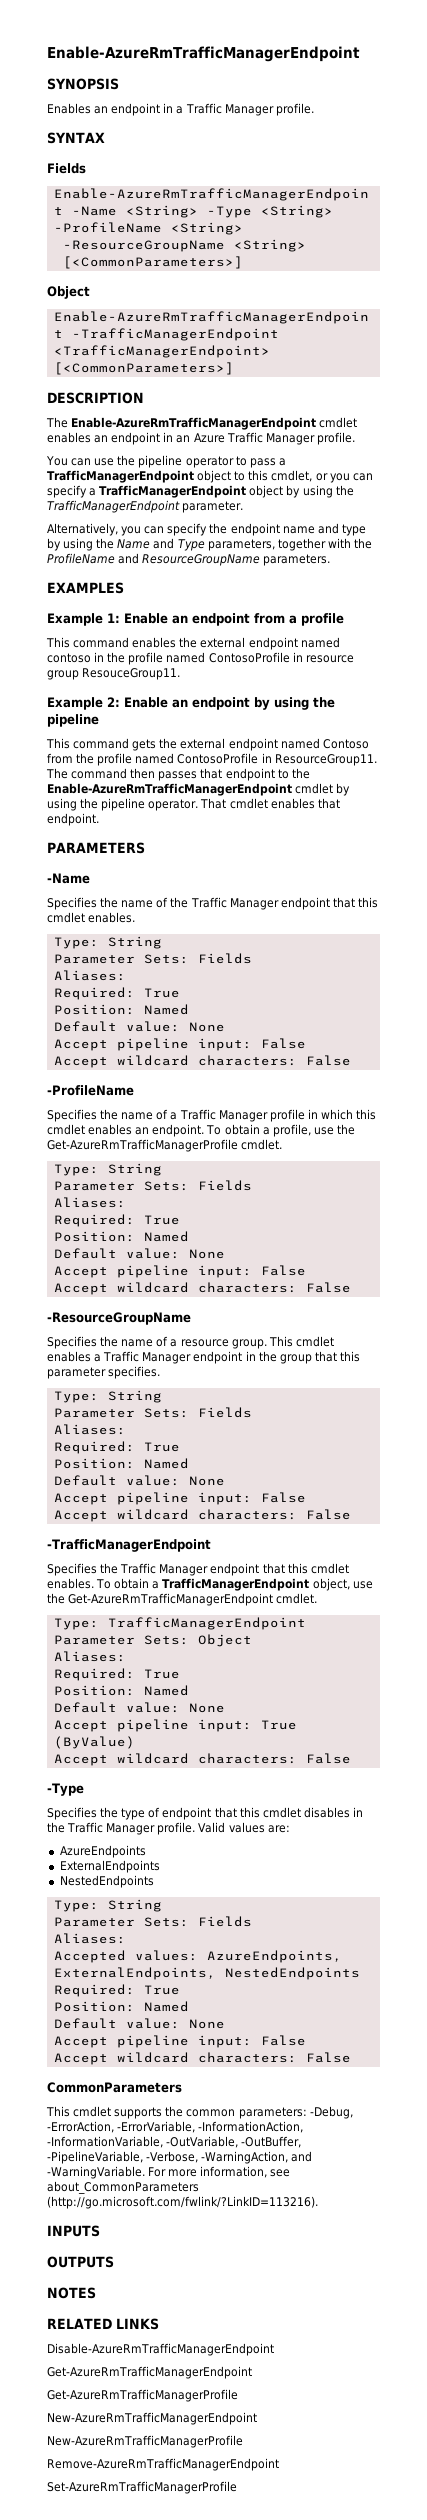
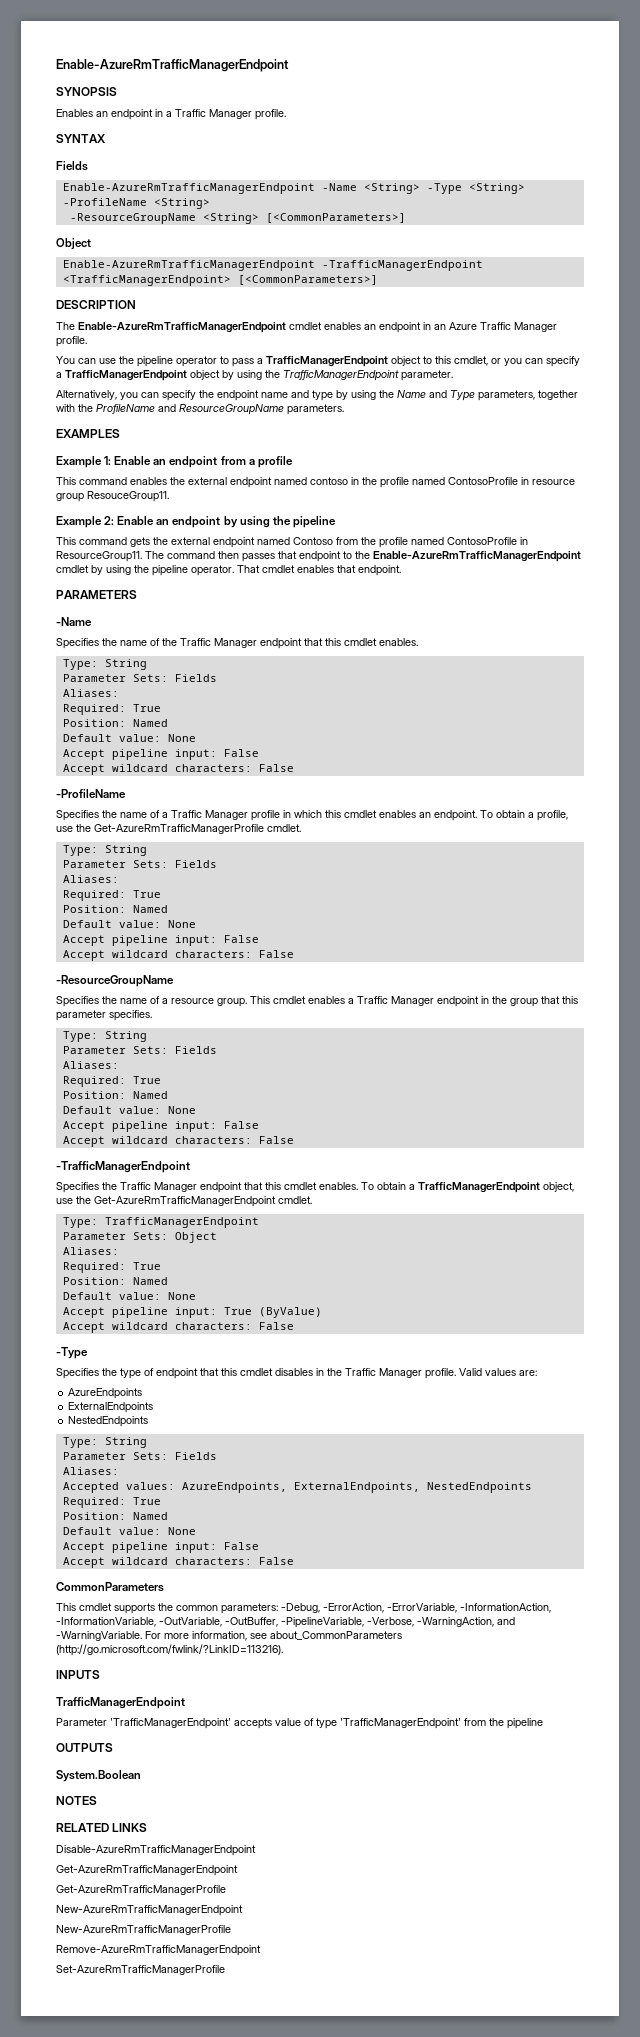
  INPUTS
+ TrafficManagerEndpoint
+ Parameter 'TrafficManagerEndpoint' accepts value of type 'TrafficManagerEndpoint' from the pipeline
+ System.Boolean

